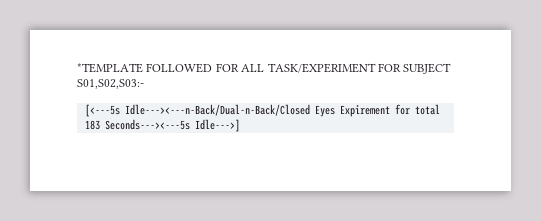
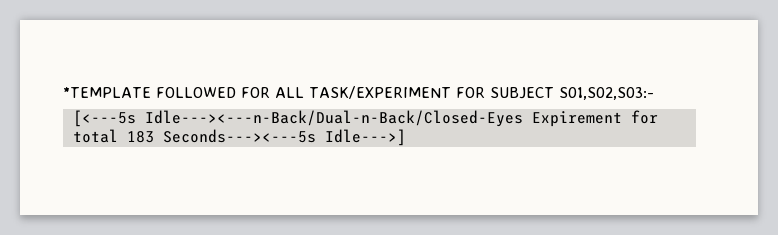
- [<---5s Idle---><---n-Back/Dual-n-Back/Closed Eyes Expirement for total 183 Seconds---><---5s Idle--->]
+ [<---5s Idle---><---n-Back/Dual-n-Back/Closed-Eyes Expirement for total 183 Seconds---><---5s Idle--->]

